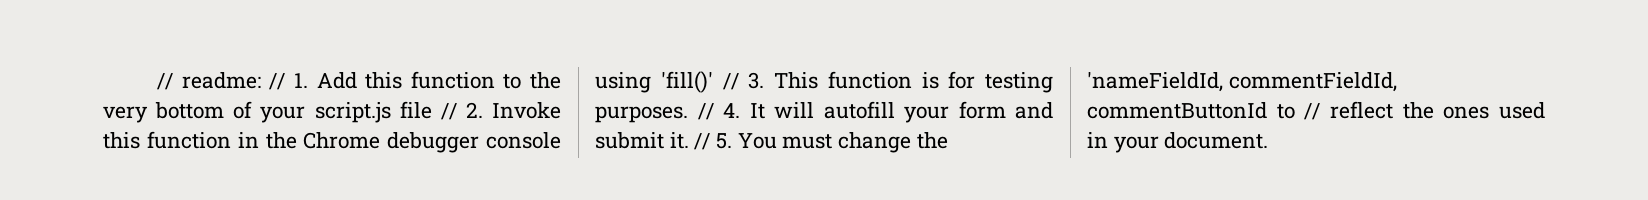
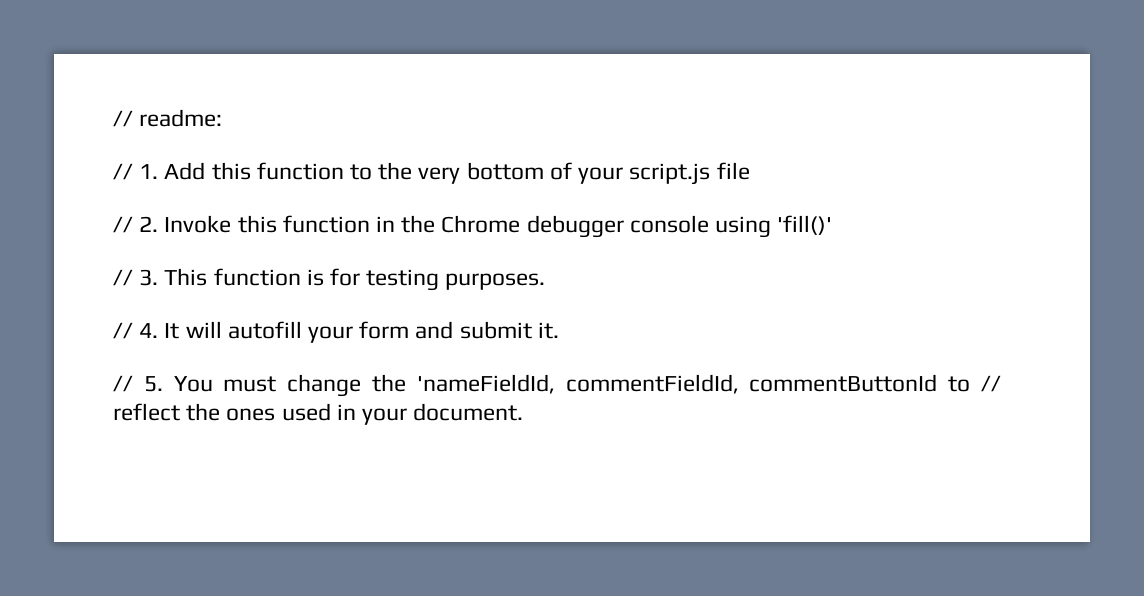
- // readme: // 1. Add this function to the very bottom of your script.js file // 2. Invoke this function in the Chrome debugger console using 'fill()' // 3. This function is for testing purposes. // 4. It will autofill your form and submit it. // 5. You must change the 'nameFieldId, commentFieldId, commentButtonId to // reflect the ones used in your document.
+ // readme:
+ // 1. Add this function to the very bottom of your script.js file
+ // 2. Invoke this function in the Chrome debugger console using 'fill()'
+ // 3. This function is for testing purposes.
+ // 4. It will autofill your form and submit it.
+ // 5. You must change the 'nameFieldId, commentFieldId, commentButtonId to // reflect the ones used in your document.

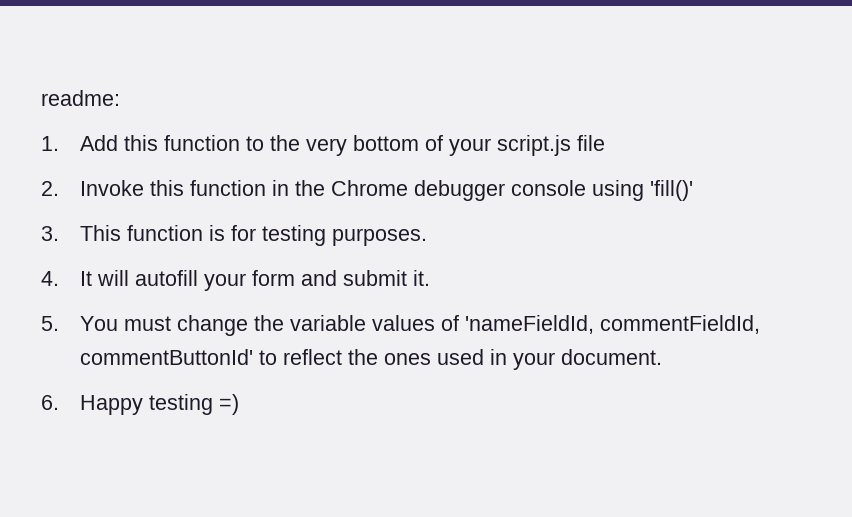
- // readme:
+ readme:
- // 1. Add this function to the very bottom of your script.js file
+ 1. Add this function to the very bottom of your script.js file
- // 2. Invoke this function in the Chrome debugger console using 'fill()'
+ 2. Invoke this function in the Chrome debugger console using 'fill()'
- // 3. This function is for testing purposes.
+ 3. This function is for testing purposes.
- // 4. It will autofill your form and submit it.
+ 4. It will autofill your form and submit it.
- // 5. You must change the 'nameFieldId, commentFieldId, commentButtonId to // reflect the ones used in your document.
+ 5. You must change the variable values of 'nameFieldId, commentFieldId, commentButtonId' to reflect the ones used in your document.
+ 6. Happy testing =)

